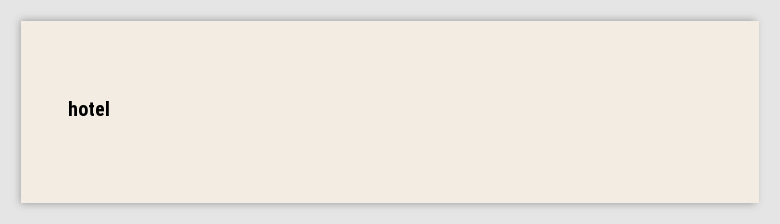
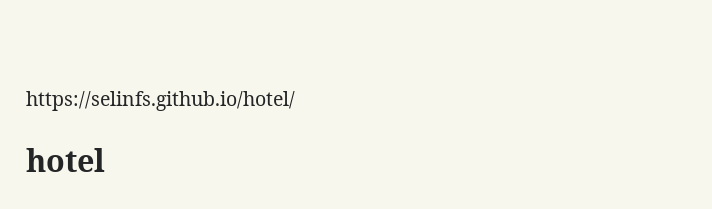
+ https://selinfs.github.io/hotel/

